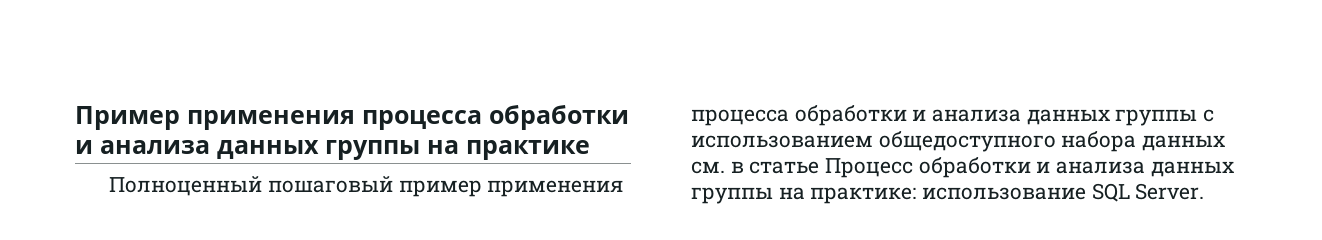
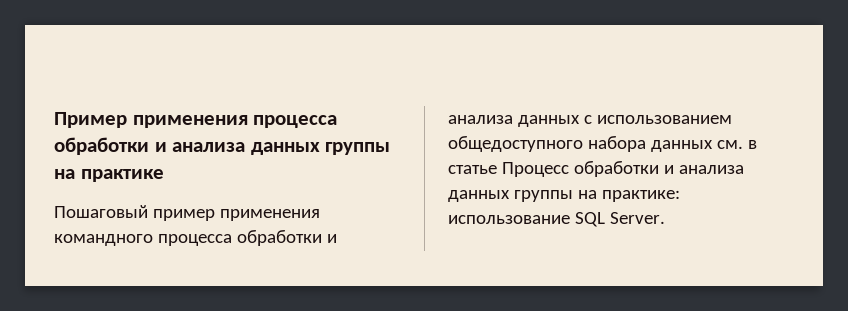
- Полноценный пошаговый пример применения процесса обработки и анализа данных группы с использованием общедоступного набора данных см. в статье Процесс обработки и анализа данных группы на практике: использование SQL Server.
+ Пошаговый пример применения командного процесса обработки и анализа данных с использованием общедоступного набора данных см. в статье Процесс обработки и анализа данных группы на практике: использование SQL Server.

